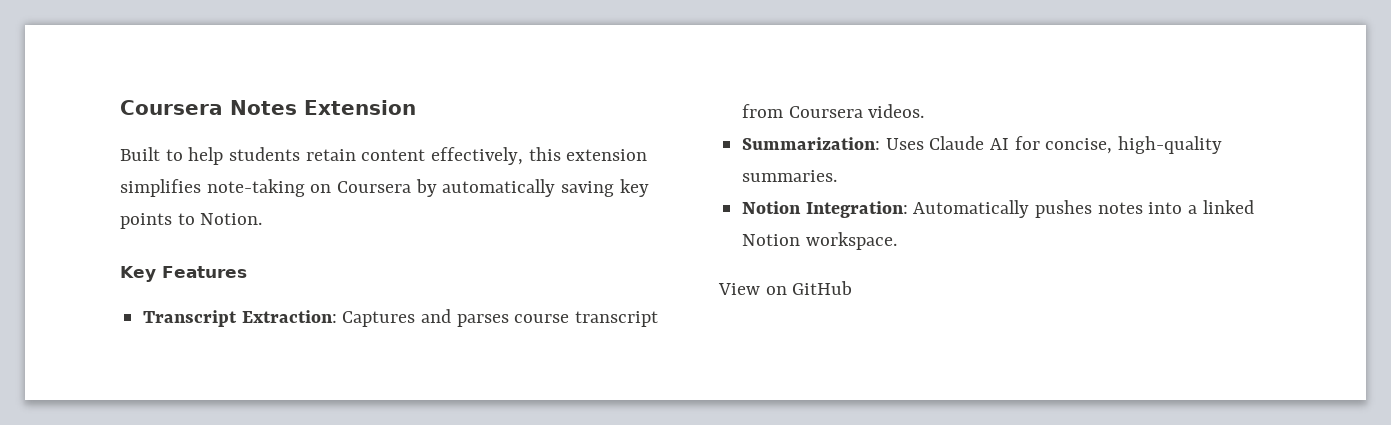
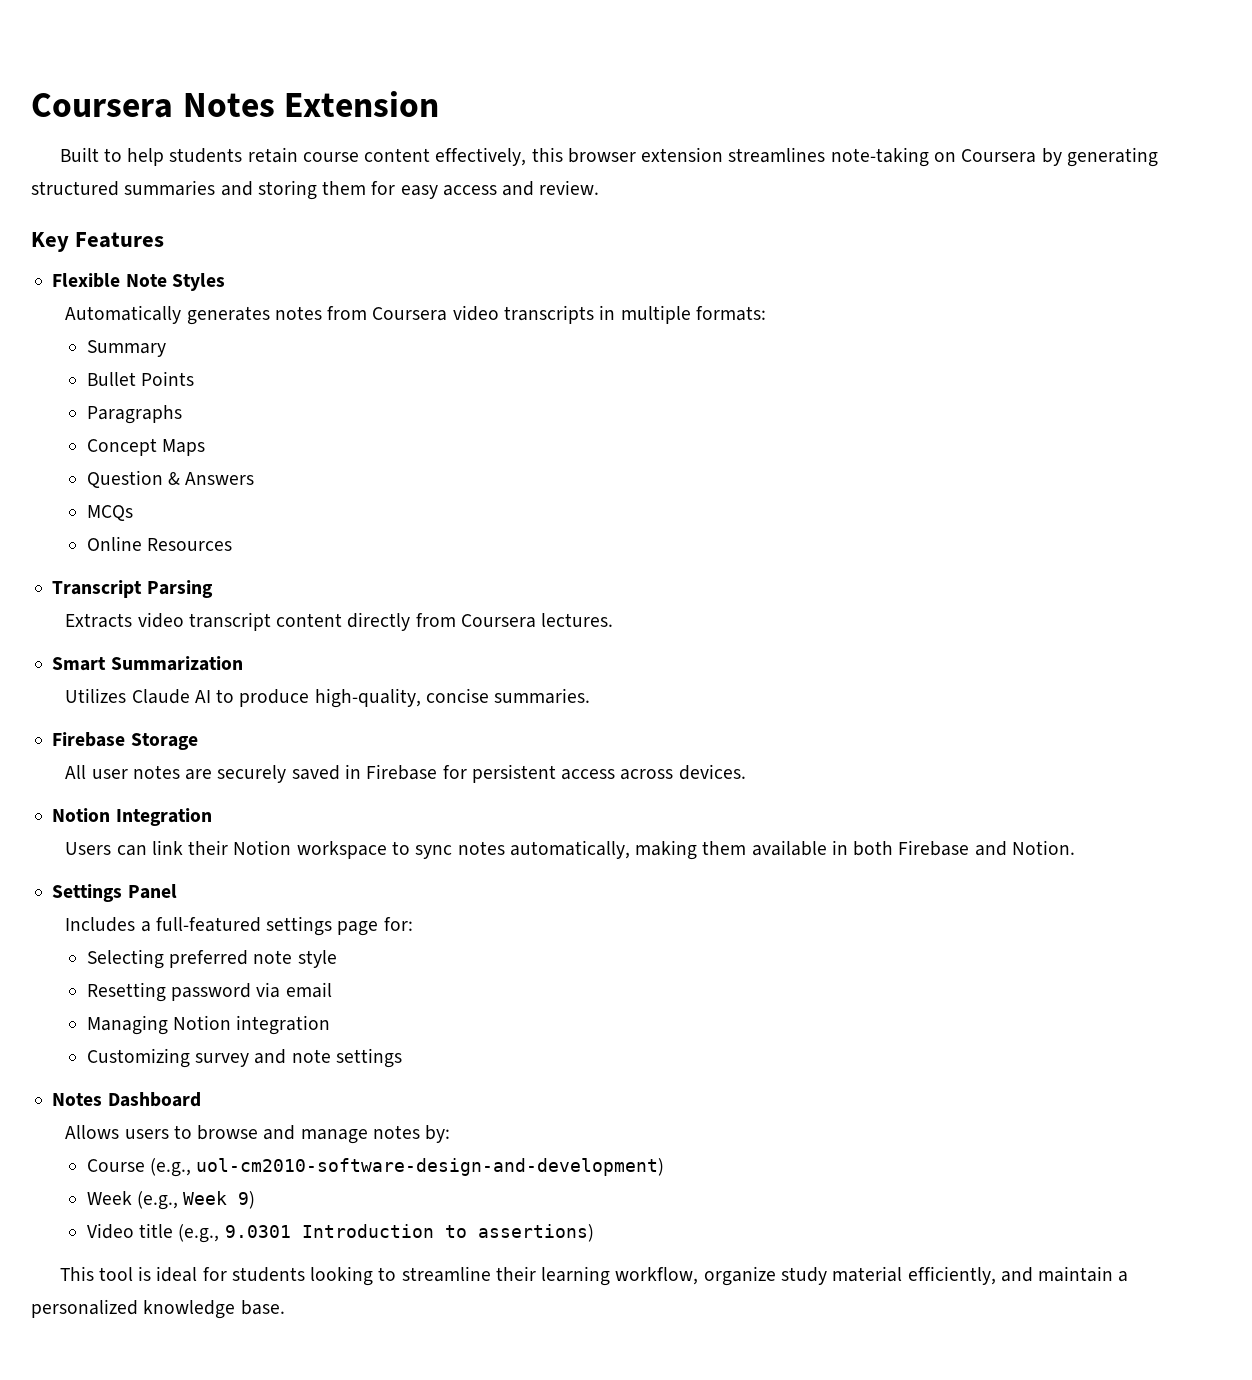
- Built to help students retain content effectively, this extension simplifies note-taking on Coursera by automatically saving key points to Notion.
+ Built to help students retain course content effectively, this browser extension streamlines note-taking on Coursera by generating structured summaries and storing them for easy access and review.
  Key Features
- Transcript Extraction: Captures and parses course transcript from Coursera videos.
- Summarization: Uses Claude AI for concise, high-quality summaries.
- Notion Integration: Automatically pushes notes into a linked Notion workspace.
- View on GitHub
+ Flexible Note Styles
+ Automatically generates notes from Coursera video transcripts in multiple formats:
+ Summary
+ Bullet Points
+ Paragraphs
+ Concept Maps
+ Question & Answers
+ MCQs
+ Online Resources
+ Transcript Parsing
+ Extracts video transcript content directly from Coursera lectures.
+ Smart Summarization
+ Utilizes Claude AI to produce high-quality, concise summaries.
+ Firebase Storage
+ All user notes are securely saved in Firebase for persistent access across devices.
+ Notion Integration
+ Users can link their Notion workspace to sync notes automatically, making them available in both Firebase and Notion.
+ Settings Panel
+ Includes a full-featured settings page for:
+ Selecting preferred note style
+ Resetting password via email
+ Managing Notion integration
+ Customizing survey and note settings
+ Notes Dashboard
+ Allows users to browse and manage notes by:
+ Course (e.g., uol-cm2010-software-design-and-development)
+ Week (e.g., Week 9)
+ Video title (e.g., 9.0301 Introduction to assertions)
+ This tool is ideal for students looking to streamline their learning workflow, organize study material efficiently, and maintain a personalized knowledge base.

